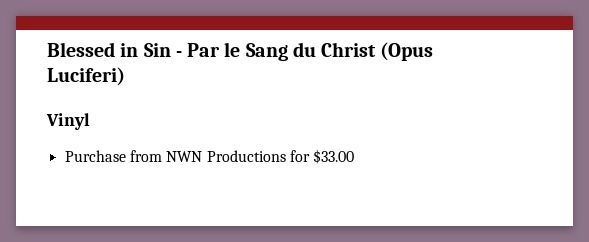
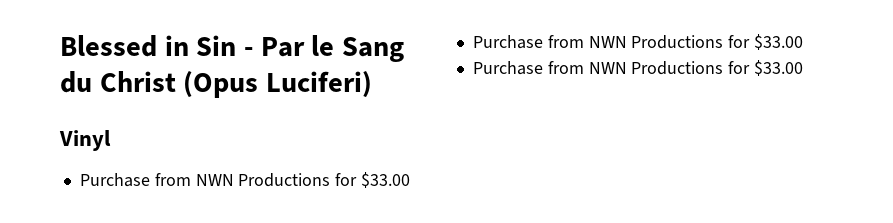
  Vinyl
+ Purchase from NWN Productions for $33.00
+ Purchase from NWN Productions for $33.00

